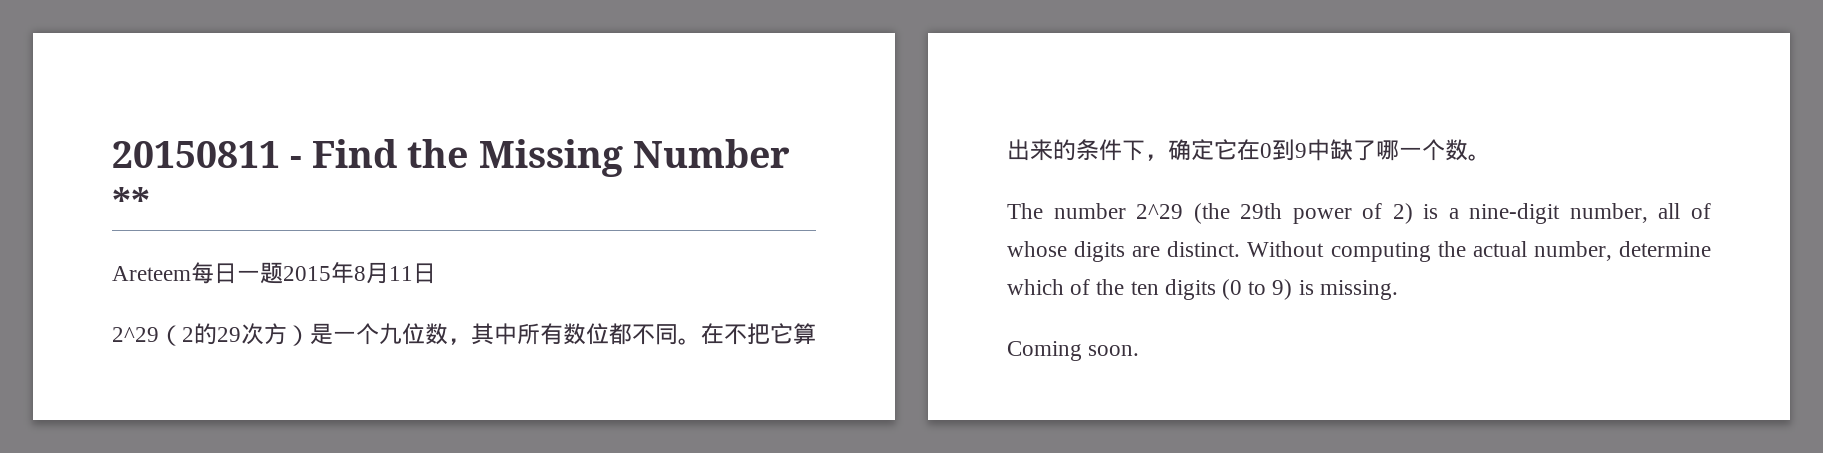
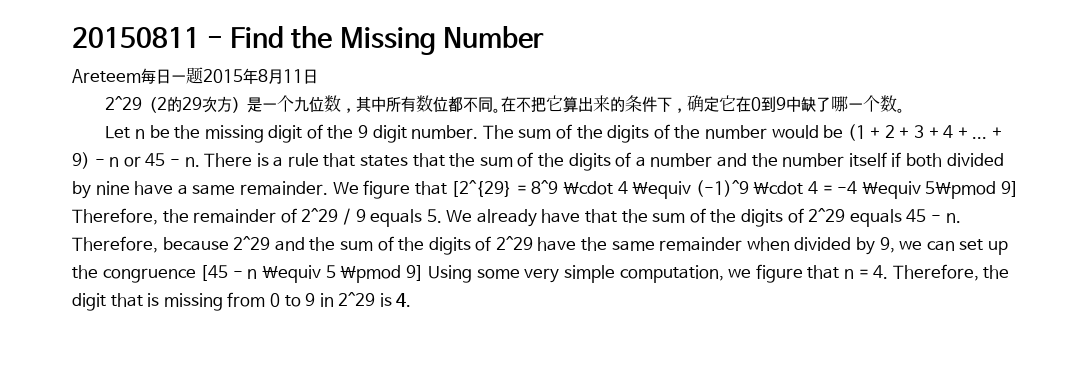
- 20150811 - Find the Missing Number **
+ 20150811 - Find the Missing Number
- The number 2^29 (the 29th power of 2) is a nine-digit number, all of whose digits are distinct. Without computing the actual number, determine which of the ten digits (0 to 9) is missing.
- Coming soon.
+ Let n be the missing digit of the 9 digit number. The sum of the digits of the number would be (1 + 2 + 3 + 4 + ... + 9) - n or 45 - n. There is a rule that states that the sum of the digits of a number and the number itself if both divided by nine have a same remainder. We figure that [2^{29} = 8^9 \cdot 4 \equiv (-1)^9 \cdot 4 = -4 \equiv 5\pmod 9] Therefore, the remainder of 2^29 / 9 equals 5. We already have that the sum of the digits of 2^29 equals 45 - n. Therefore, because 2^29 and the sum of the digits of 2^29 have the same remainder when divided by 9, we can set up the congruence [45 - n \equiv 5 \pmod 9] Using some very simple computation, we figure that n = 4. Therefore, the digit that is missing from 0 to 9 in 2^29 is 4.

